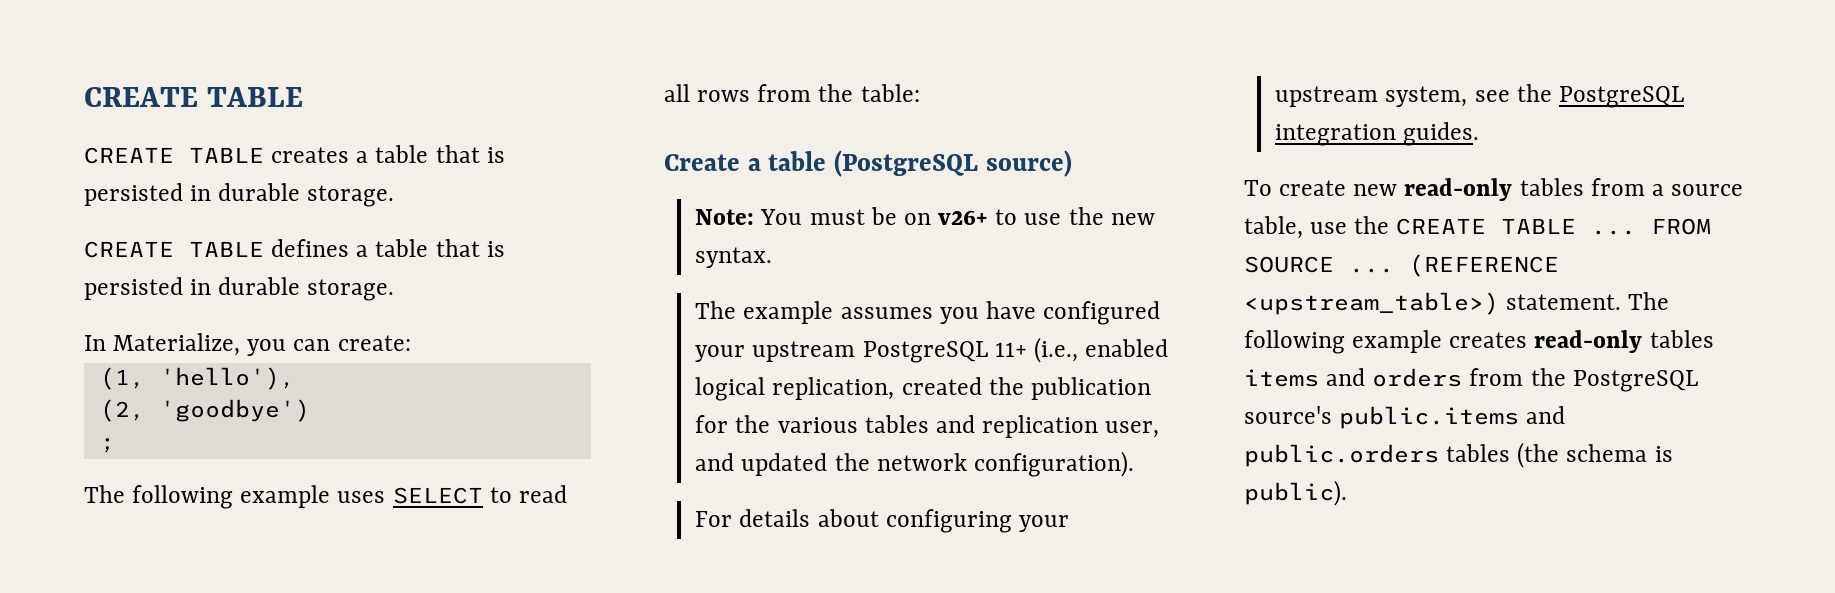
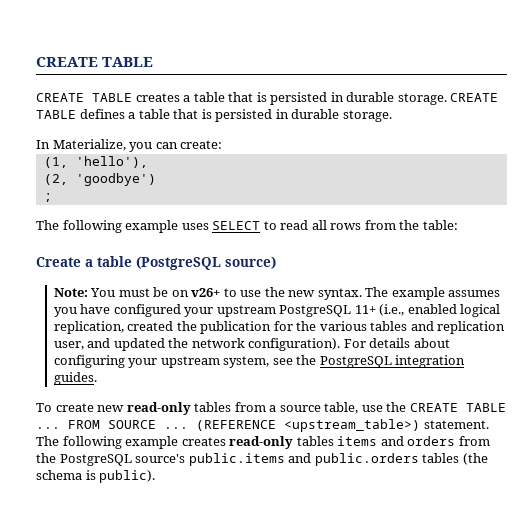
- CREATE TABLE creates a table that is persisted in durable storage.
- CREATE TABLE defines a table that is persisted in durable storage.
+ CREATE TABLE creates a table that is persisted in durable storage. CREATE TABLE defines a table that is persisted in durable storage.
- Note: You must be on v26+ to use the new syntax.
- The example assumes you have configured your upstream PostgreSQL 11+ (i.e., enabled logical replication, created the publication for the various tables and replication user, and updated the network configuration).
- For details about configuring your upstream system, see the PostgreSQL integration guides.
+ Note: You must be on v26+ to use the new syntax. The example assumes you have configured your upstream PostgreSQL 11+ (i.e., enabled logical replication, created the publication for the various tables and replication user, and updated the network configuration). For details about configuring your upstream system, see the PostgreSQL integration guides.

